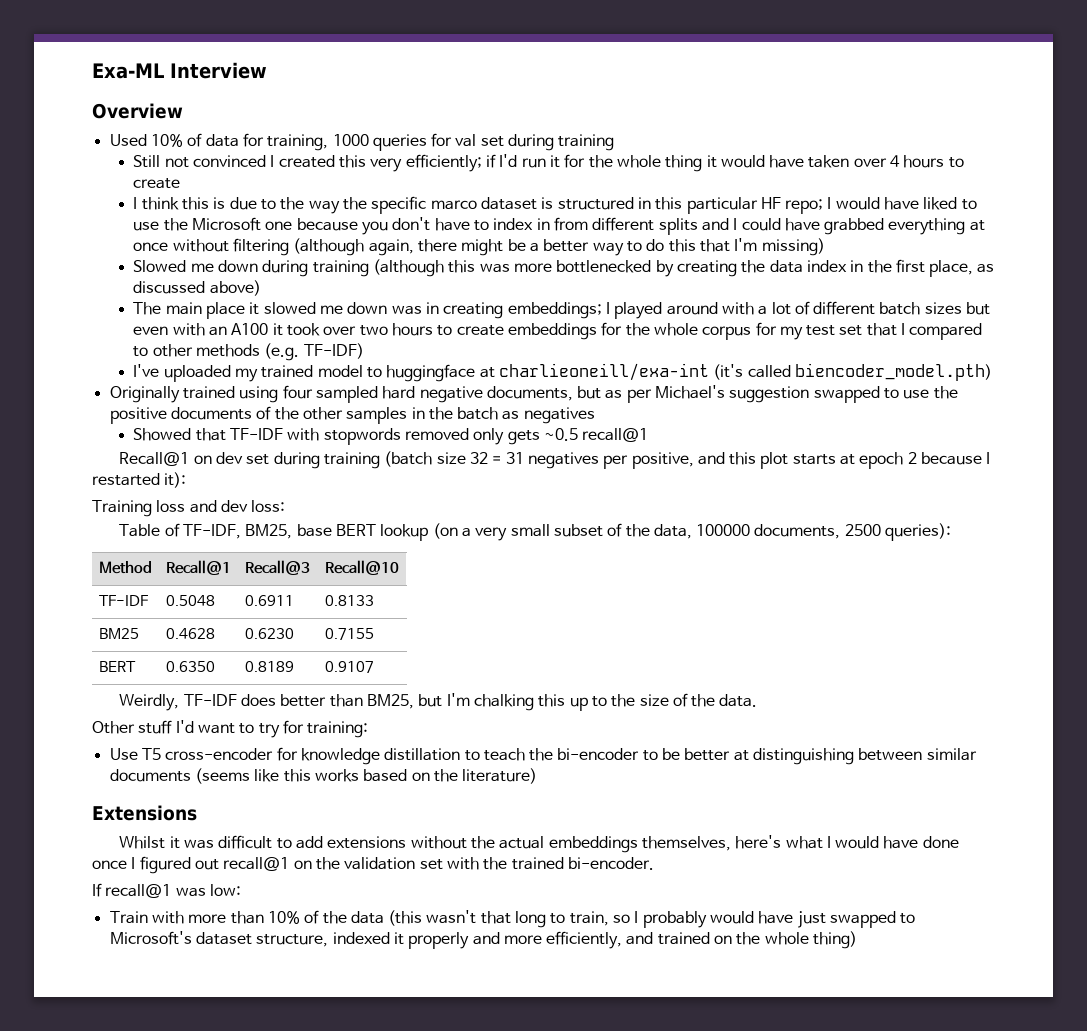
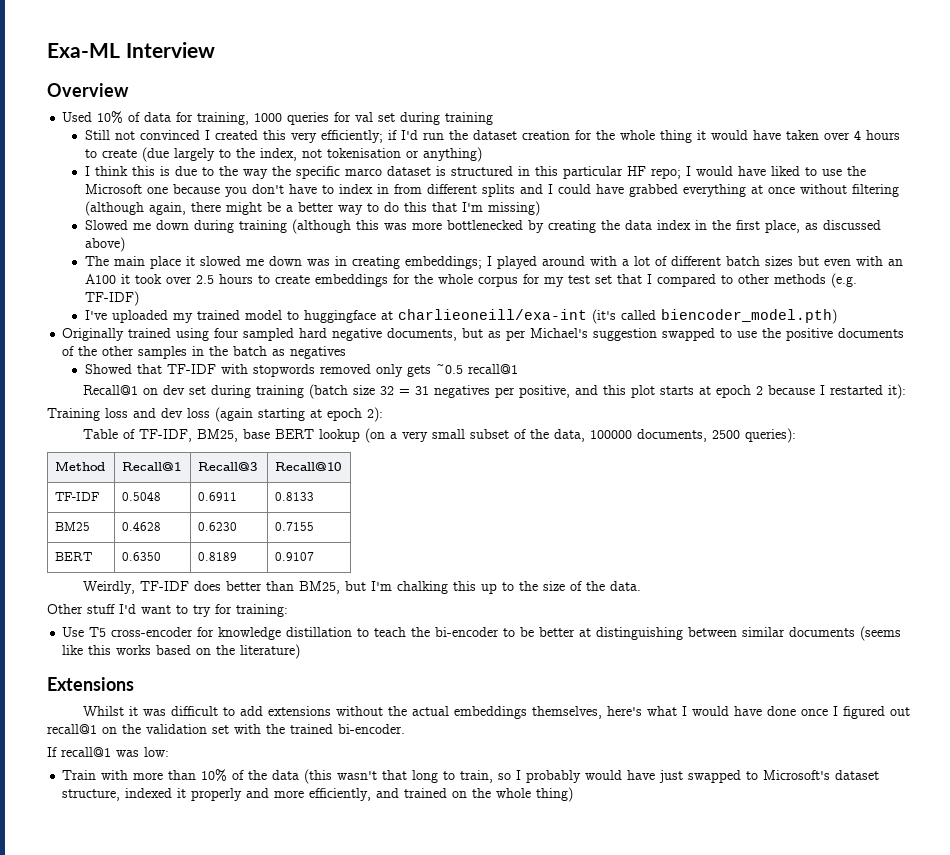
- Still not convinced I created this very efficiently; if I'd run it for the whole thing it would have taken over 4 hours to create
+ Still not convinced I created this very efficiently; if I'd run the dataset creation for the whole thing it would have taken over 4 hours to create (due largely to the index, not tokenisation or anything)
- The main place it slowed me down was in creating embeddings; I played around with a lot of different batch sizes but even with an A100 it took over two hours to create embeddings for the whole corpus for my test set that I compared to other methods (e.g. TF-IDF)
+ The main place it slowed me down was in creating embeddings; I played around with a lot of different batch sizes but even with an A100 it took over 2.5 hours to create embeddings for the whole corpus for my test set that I compared to other methods (e.g. TF-IDF)
- Training loss and dev loss:
+ Training loss and dev loss (again starting at epoch 2):

